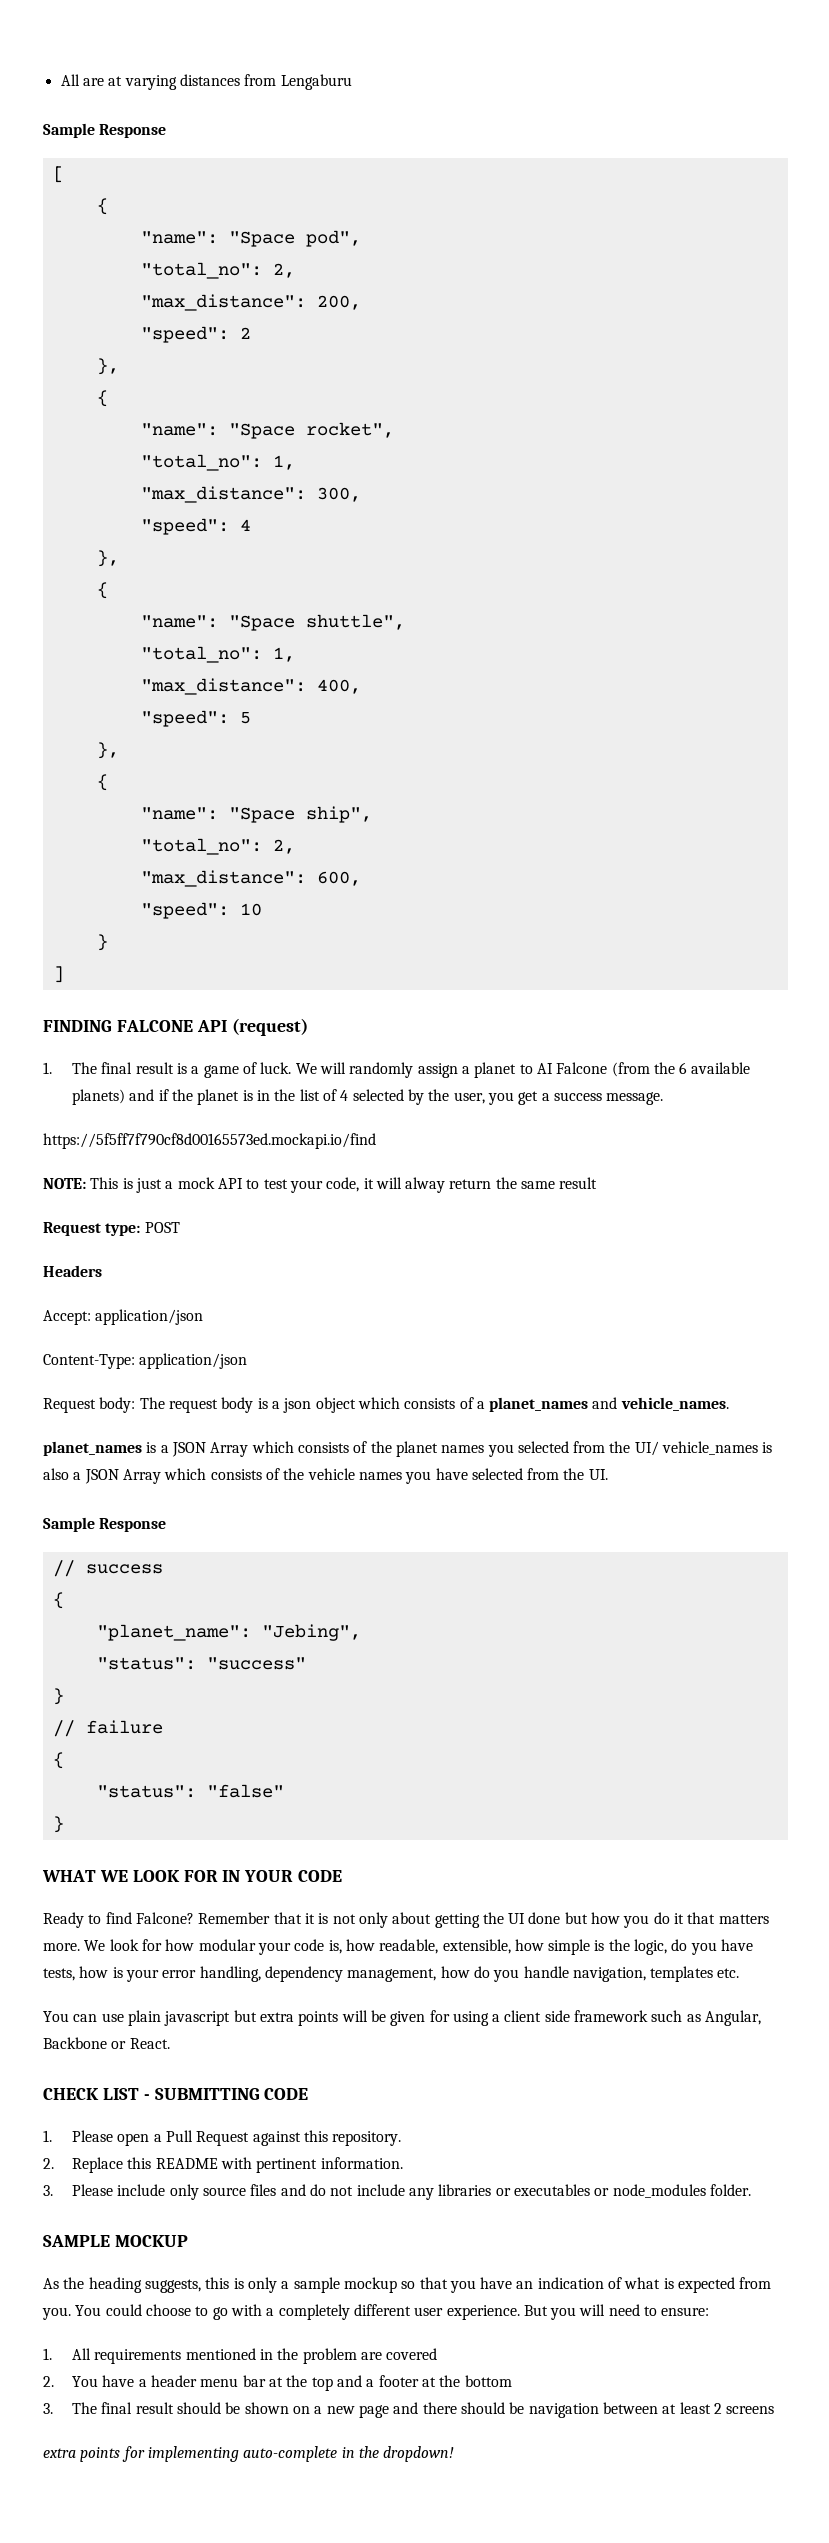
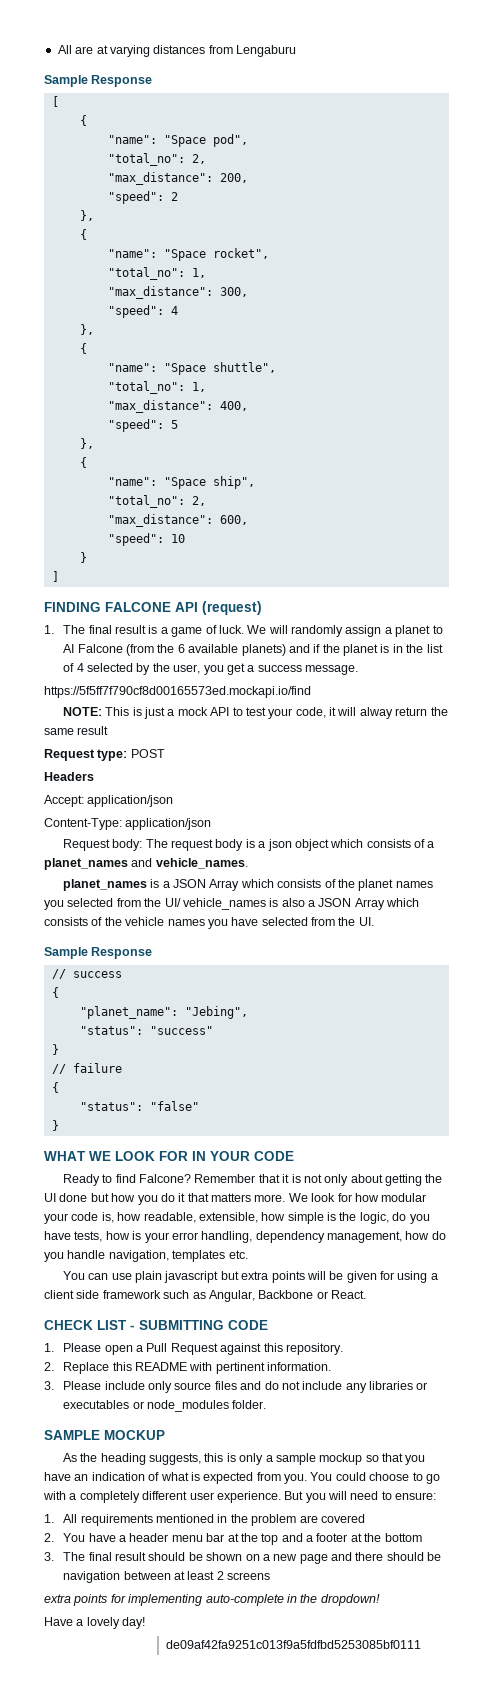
+ Have a lovely day!
+ de09af42fa9251c013f9a5fdfbd5253085bf0111

